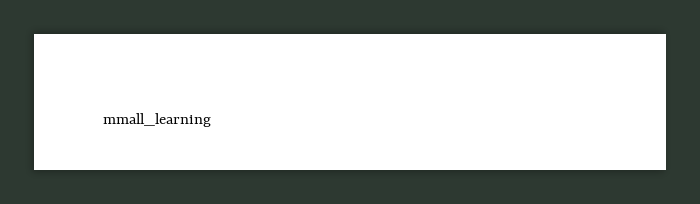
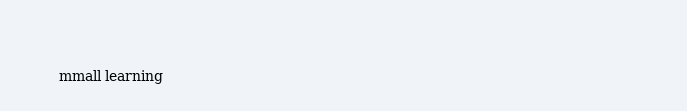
- mmall_learning
+ mmall learning

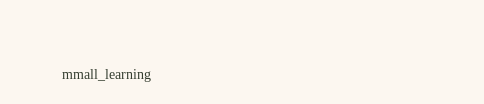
- mmall learning
+ mmall_learning

